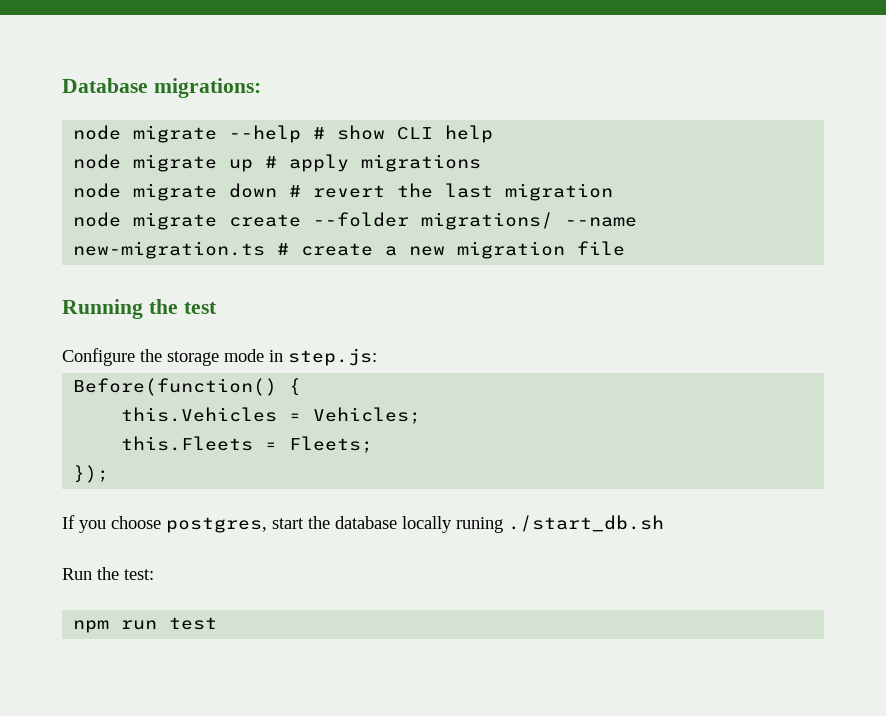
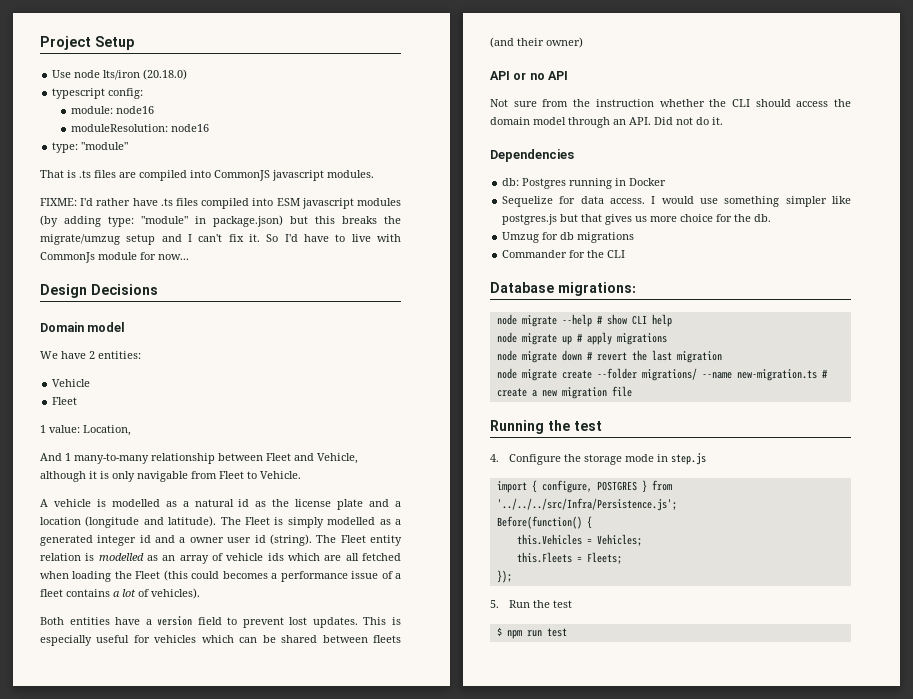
+ Project Setup
+ Use node lts/iron (20.18.0)
+ typescript config:
+ module: node16
+ moduleResolution: node16
+ type: "module"
+ That is .ts files are compiled into CommonJS javascript modules.
+ FIXME: I'd rather have .ts files compiled into ESM javascript modules (by adding type: "module" in package.json) but this breaks the migrate/umzug setup and I can't fix it. So I'd have to live with CommonJs module for now...
+ Design Decisions
+ Domain model
+ We have 2 entities:
+ Vehicle
+ Fleet
+ 1 value: Location,
+ And 1 many-to-many relationship between Fleet and Vehicle, although it is only navigable from Fleet to Vehicle.
+ A vehicle is modelled as a natural id as the license plate and a location (longitude and latitude). The Fleet is simply modelled as a generated integer id and a owner user id (string). The Fleet entity relation is modelled as an array of vehicle ids which are all fetched when loading the Fleet (this could becomes a performance issue of a fleet contains a lot of vehicles).
+ Both entities have a version field to prevent lost updates. This is especially useful for vehicles which can be shared between fleets (and their owner)
+ API or no API
+ Not sure from the instruction whether the CLI should access the domain model through an API. Did not do it.
+ Dependencies
+ db: Postgres running in Docker
+ Sequelize for data access. I would use something simpler like postgres.js but that gives us more choice for the db.
+ Umzug for db migrations
+ Commander for the CLI
- Configure the storage mode in step.js:
+ 4. Configure the storage mode in step.js
+ import { configure, POSTGRES } from '../../../src/Infra/Persistence.js';
- If you choose postgres, start the database locally runing ./start_db.sh
- Run the test:
- npm run test
+ 5. Run the test
+ $ npm run test

